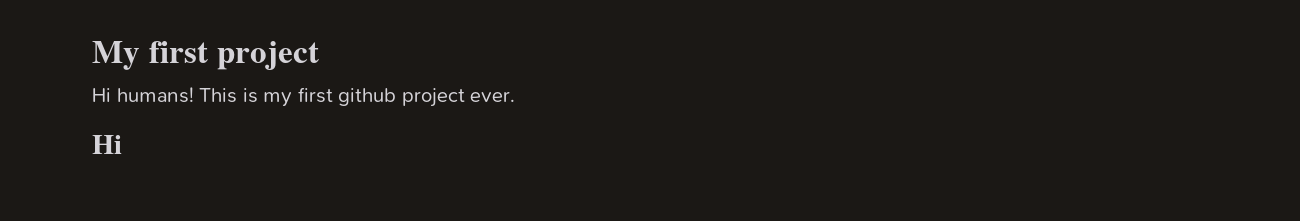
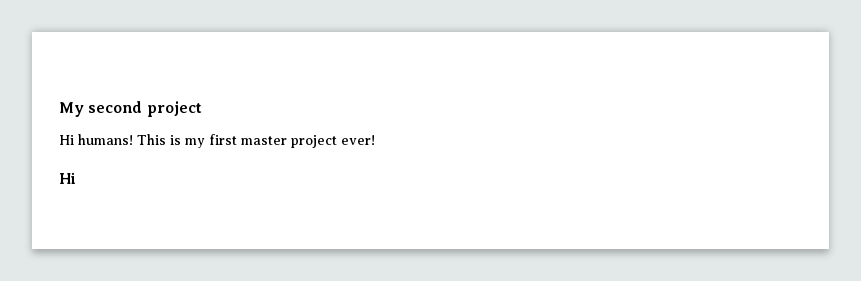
- My first project
+ My second project
- This is my first github project ever.
+ This is my first master project ever!

